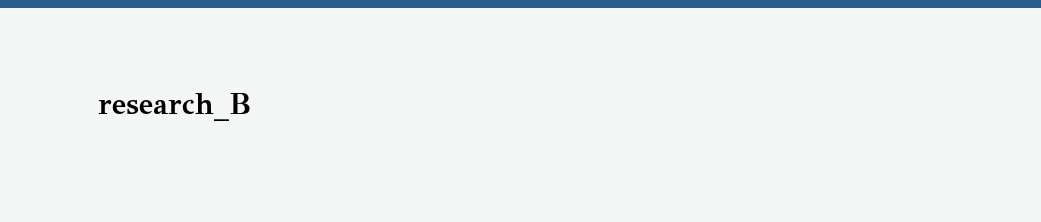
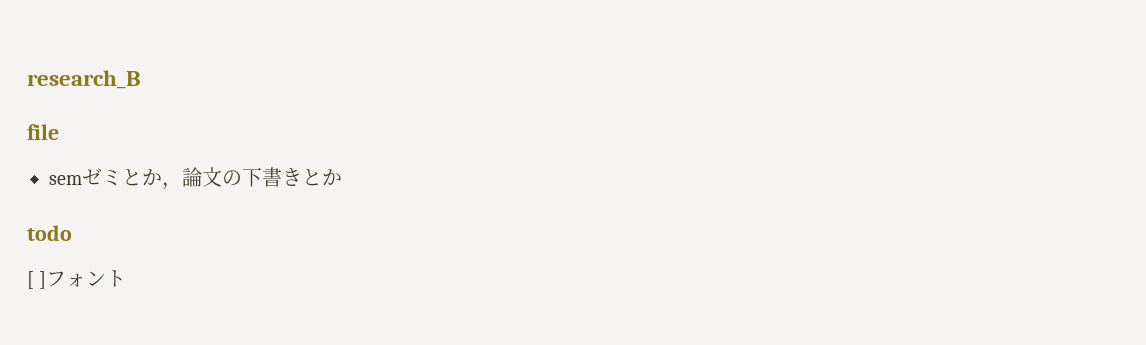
+ file
+ semゼミとか，論文の下書きとか
+ todo
+ [ ]フォント

